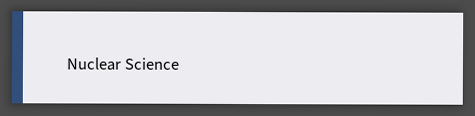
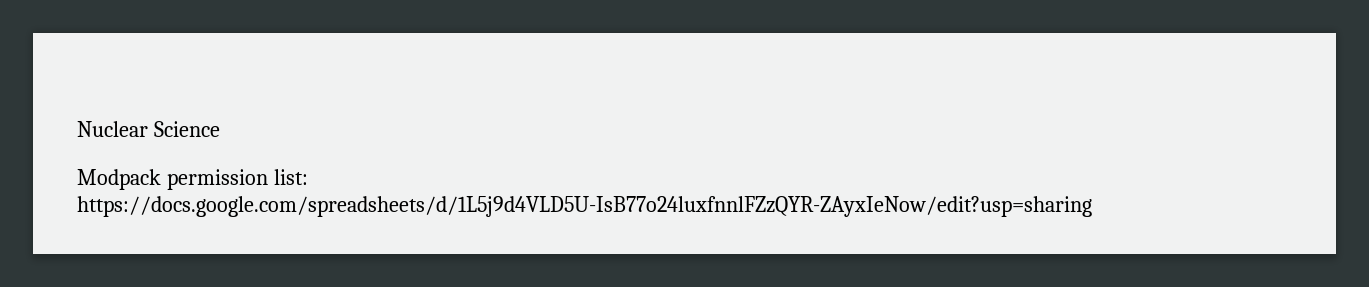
+ Modpack permission list: https://docs.google.com/spreadsheets/d/1L5j9d4VLD5U-IsB77o24luxfnnlFZzQYR-ZAyxIeNow/edit?usp=sharing

